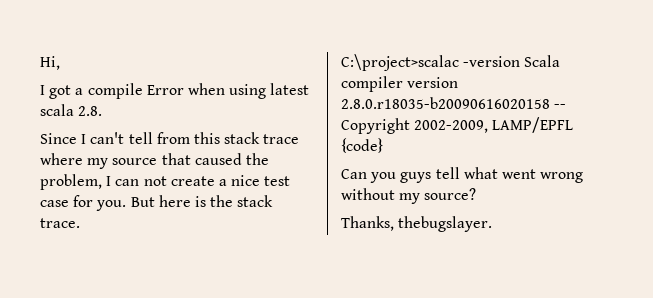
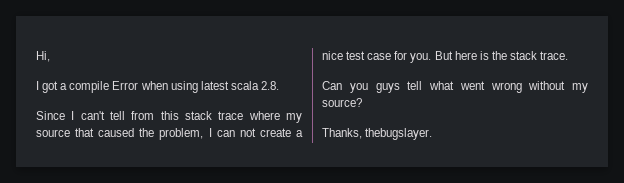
- C:\project>scalac -version Scala compiler version 2.8.0.r18035-b20090616020158 -- Copyright 2002-2009, LAMP/EPFL {code}

